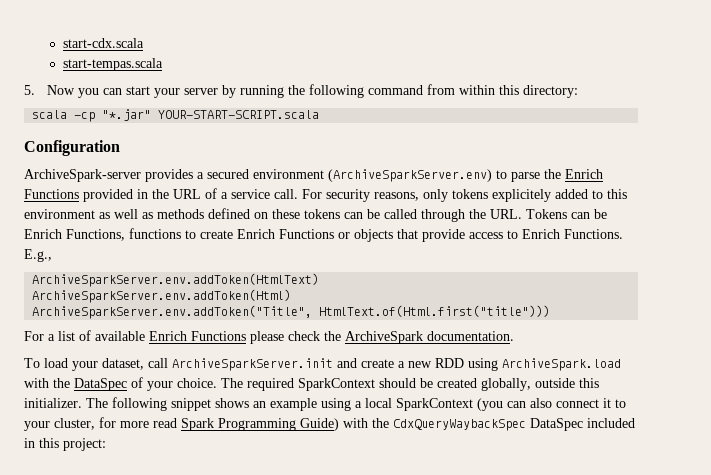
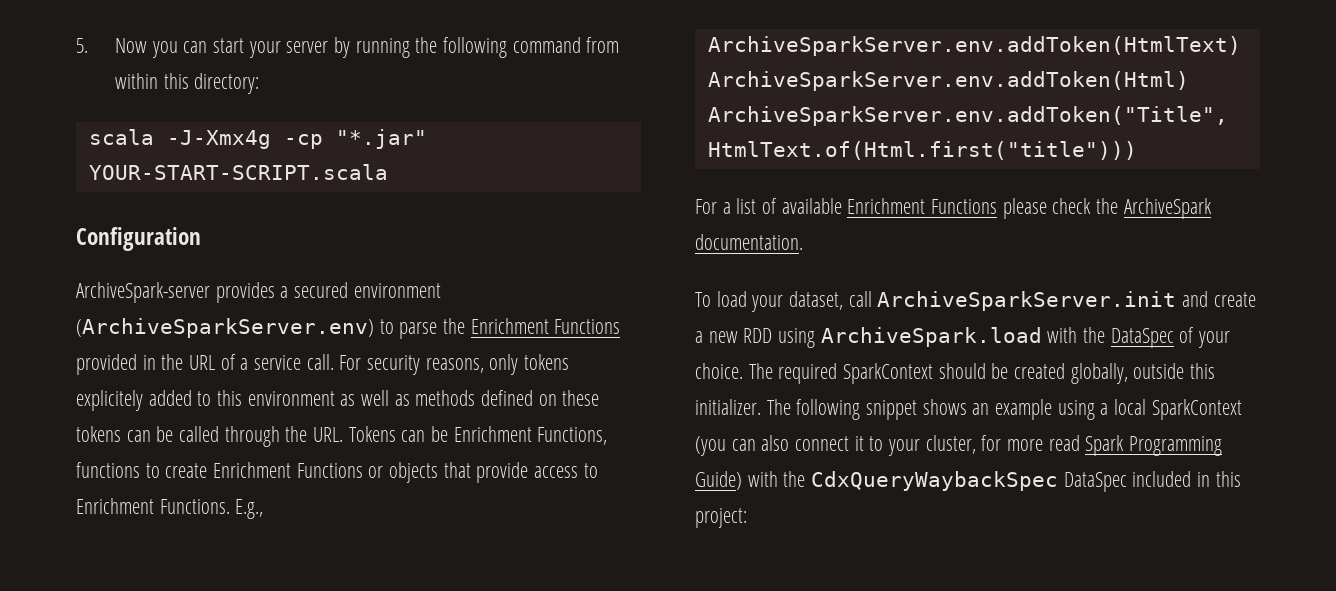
- start-cdx.scala
- start-tempas.scala
- scala -cp "*.jar" YOUR-START-SCRIPT.scala
+ scala -J-Xmx4g -cp "*.jar" YOUR-START-SCRIPT.scala
- ArchiveSpark-server provides a secured environment (ArchiveSparkServer.env) to parse the Enrich Functions provided in the URL of a service call.
+ ArchiveSpark-server provides a secured environment (ArchiveSparkServer.env) to parse the Enrichment Functions provided in the URL of a service call.
- For security reasons, only tokens explicitely added to this environment as well as methods defined on these tokens can be called through the URL. Tokens can be Enrich Functions, functions to create Enrich Functions or objects that provide access to Enrich Functions.
+ For security reasons, only tokens explicitely added to this environment as well as methods defined on these tokens can be called through the URL. Tokens can be Enrichment Functions, functions to create Enrichment Functions or objects that provide access to Enrichment Functions.
- For a list of available Enrich Functions please check the ArchiveSpark documentation.
+ For a list of available Enrichment Functions please check the ArchiveSpark documentation.

